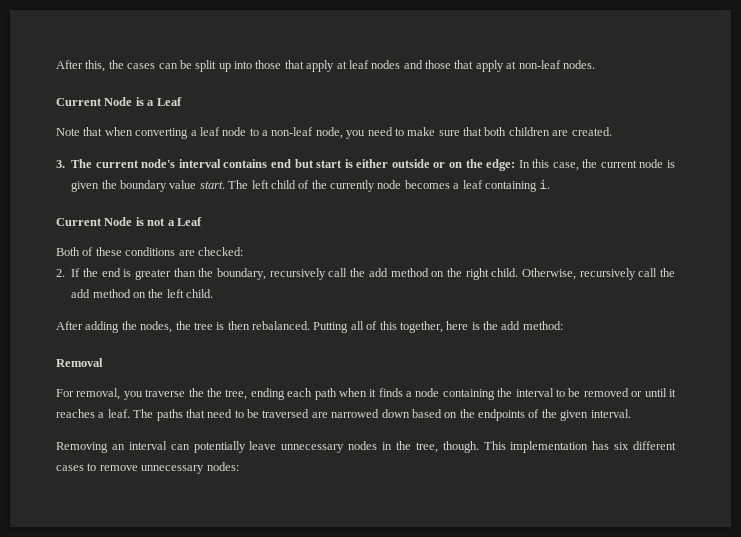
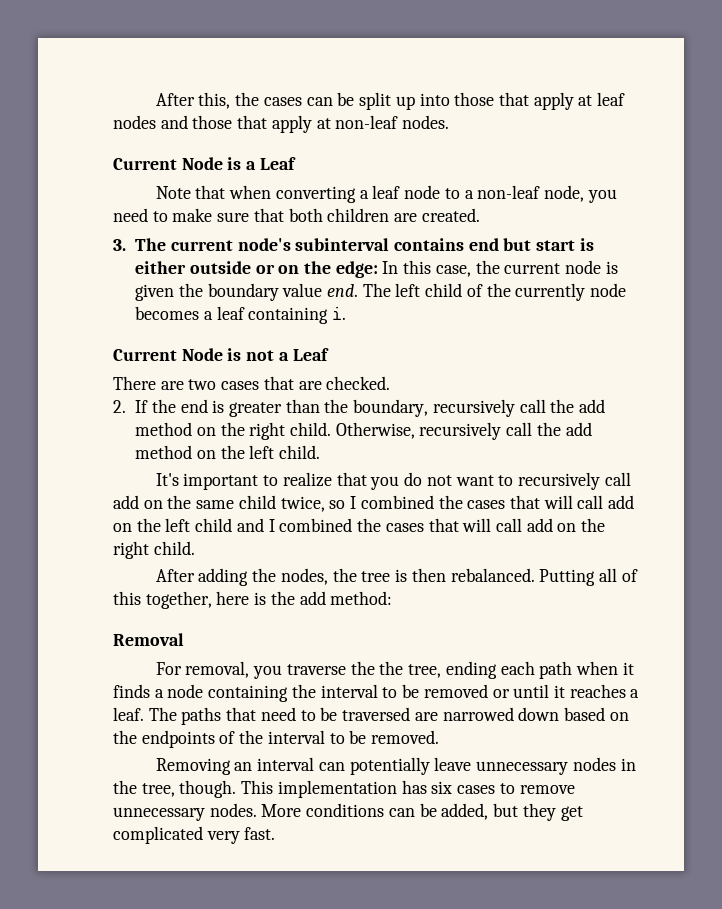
- 3. The current node's interval contains end but start is either outside or on the edge: In this case, the current node is given the boundary value start.
+ 3. The current node's subinterval contains end but start is either outside or on the edge: In this case, the current node is given the boundary value end.
- Both of these conditions are checked:
+ There are two cases that are checked.
+ It's important to realize that you do not want to recursively call add on the same child twice, so I combined the cases that will call add on the left child and I combined the cases that will call add on the right child.
- The paths that need to be traversed are narrowed down based on the endpoints of the given interval.
+ The paths that need to be traversed are narrowed down based on the endpoints of the interval to be removed.
- This implementation has six different cases to remove unnecessary nodes:
+ This implementation has six cases to remove unnecessary nodes. More conditions can be added, but they get complicated very fast.

